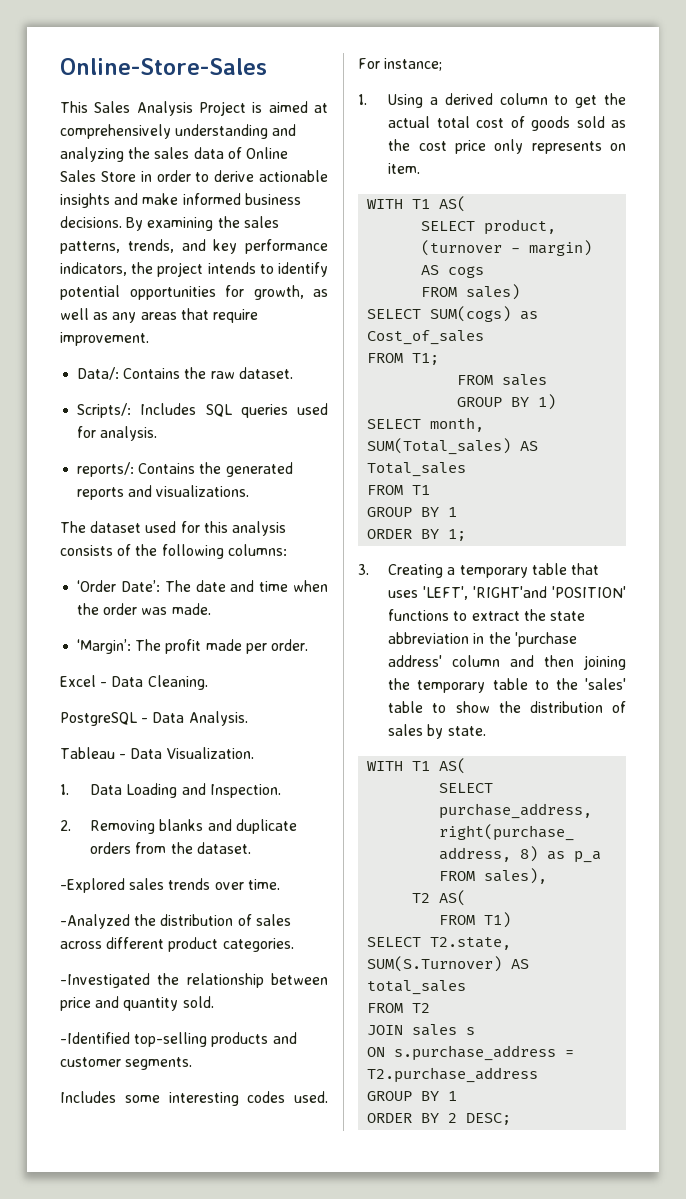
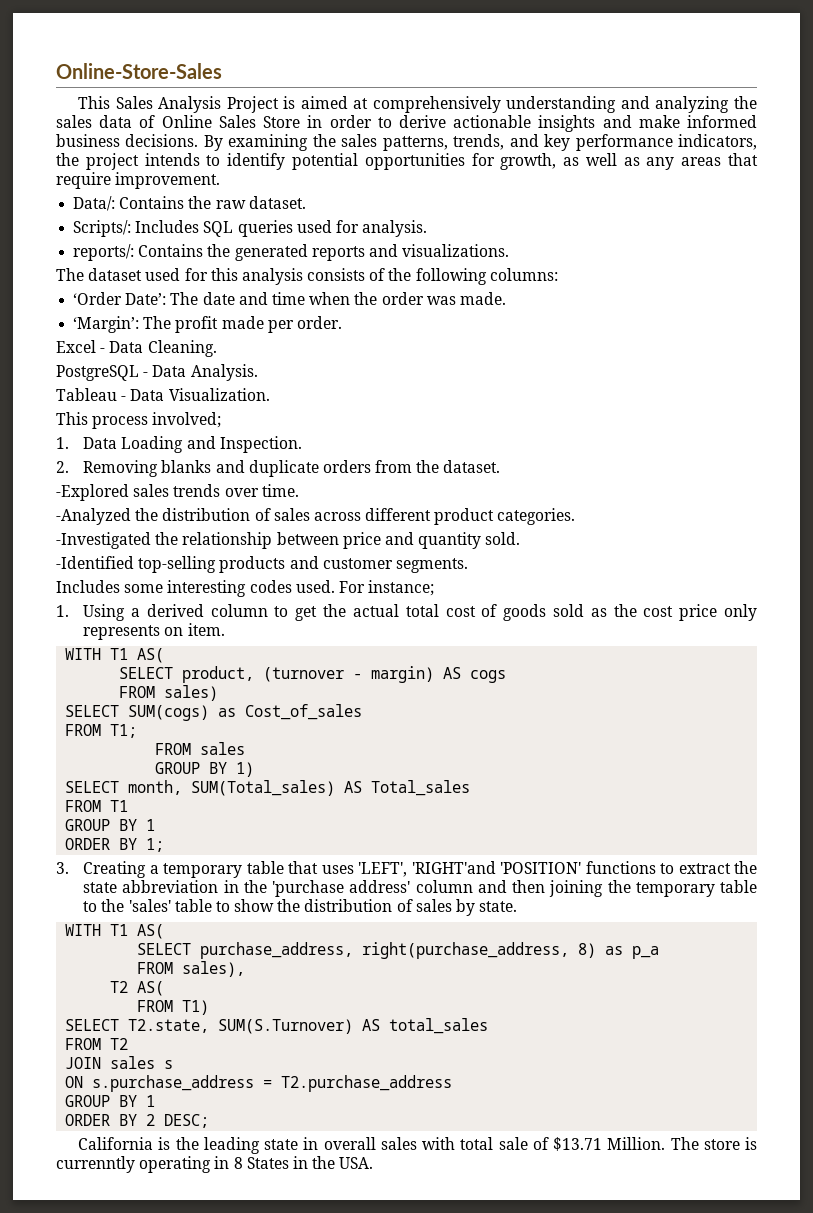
+ This process involved;
+ California is the leading state in overall sales with total sale of $13.71 Million. The store is currenntly operating in 8 States in the USA.

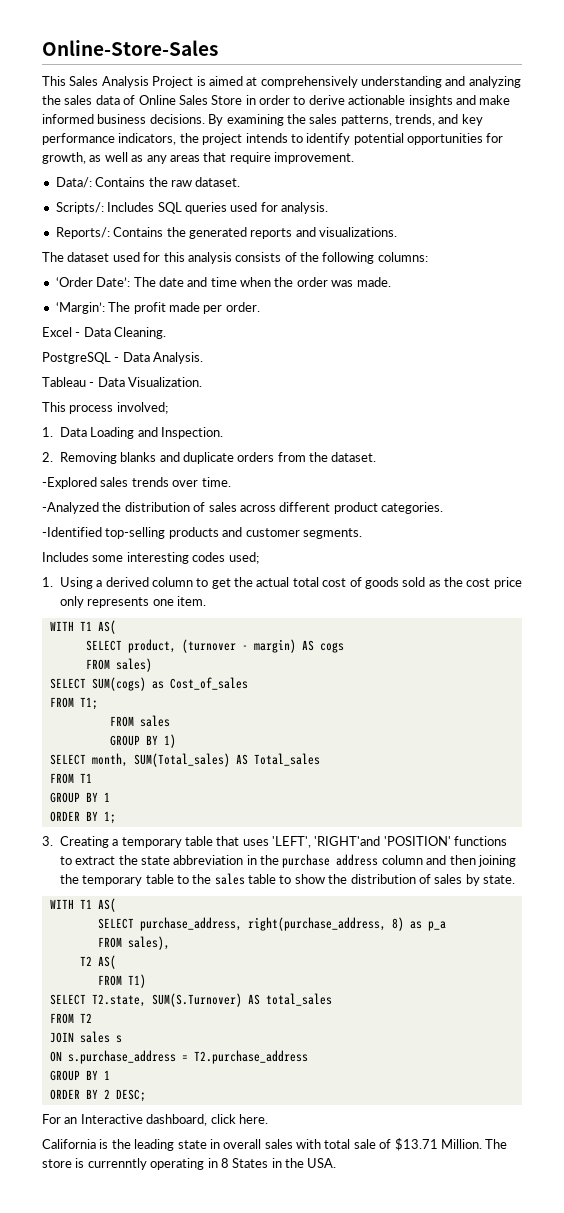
- reports/: Contains the generated reports and visualizations.
+ Reports/: Contains the generated reports and visualizations.
- -Investigated the relationship between price and quantity sold.
- Includes some interesting codes used. For instance;
+ Includes some interesting codes used;
- 1. Using a derived column to get the actual total cost of goods sold as the cost price only represents on item.
+ 1. Using a derived column to get the actual total cost of goods sold as the cost price only represents one item.
- 3. Creating a temporary table that uses 'LEFT', 'RIGHT'and 'POSITION' functions to extract the state abbreviation in the 'purchase address' column and then joining the temporary table to the 'sales' table to show the distribution of sales by state.
+ 3. Creating a temporary table that uses 'LEFT', 'RIGHT'and 'POSITION' functions to extract the state abbreviation in the purchase address column and then joining the temporary table to the sales table to show the distribution of sales by state.
+ For an Interactive dashboard, click here.

